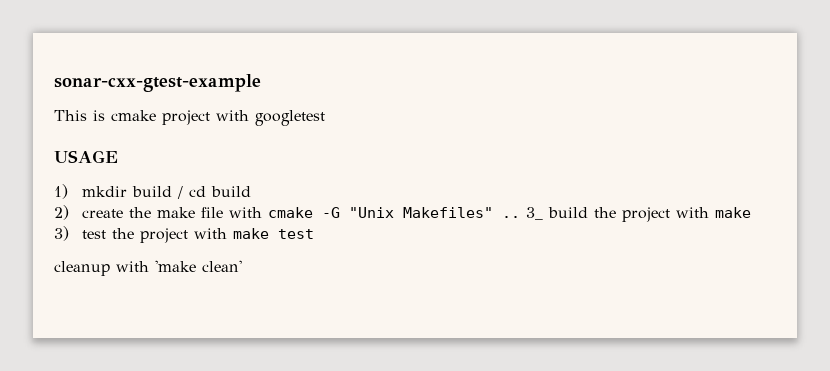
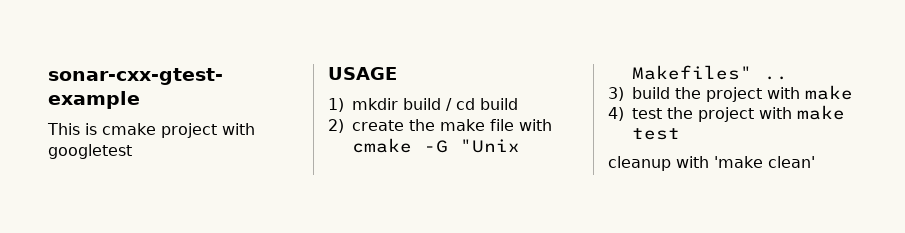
- 2) create the make file with cmake -G "Unix Makefiles" .. 3_ build the project with make
+ 2) create the make file with cmake -G "Unix Makefiles" ..
+ 3) build the project with make
- 3) test the project with make test
+ 4) test the project with make test

